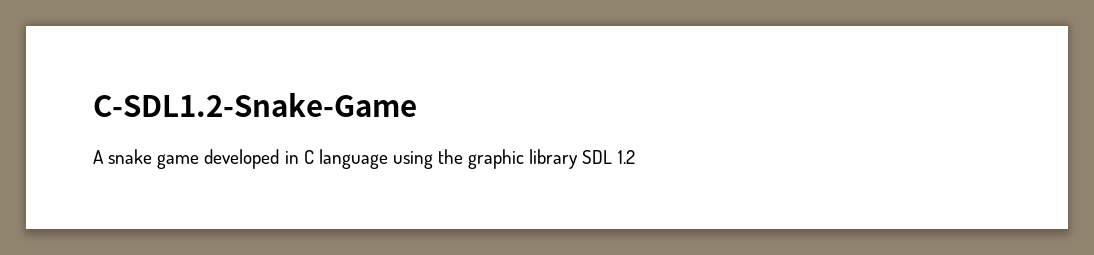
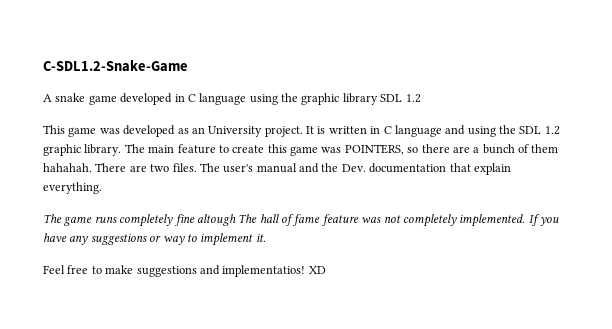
+ This game was developed as an University project. It is written in C language and using the SDL 1.2 graphic library. The main feature to create this game was POINTERS, so there are a bunch of them hahahah. There are two files. The user's manual and the Dev. documentation that explain everything.
+ The game runs completely fine altough The hall of fame feature was not completely implemented. If you have any suggestions or way to implement it.
+ Feel free to make suggestions and implementatios! XD

